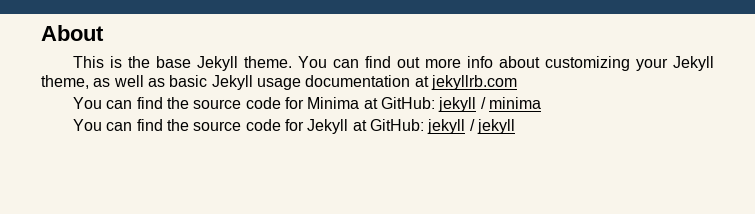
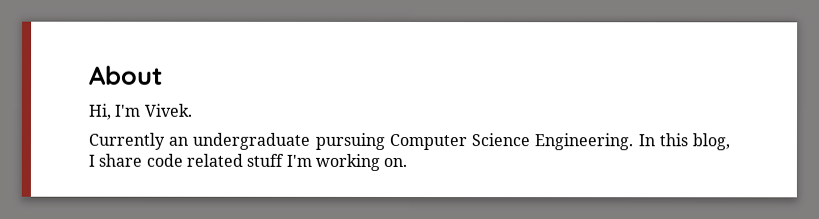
- This is the base Jekyll theme. You can find out more info about customizing your Jekyll theme, as well as basic Jekyll usage documentation at jekyllrb.com
- You can find the source code for Minima at GitHub: jekyll / minima
- You can find the source code for Jekyll at GitHub: jekyll / jekyll
+ Hi, I'm Vivek.
+ Currently an undergraduate pursuing Computer Science Engineering. In this blog, I share code related stuff I'm working on.

